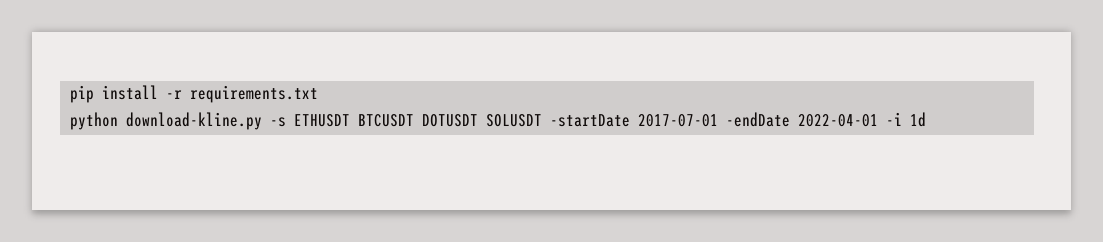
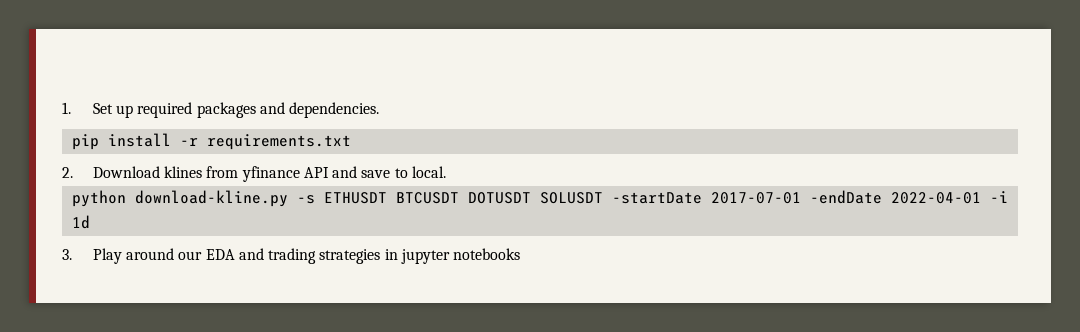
+ 1. Set up required packages and dependencies.
  pip install -r requirements.txt
+ 2. Download klines from yfinance API and save to local.
+ 3. Play around our EDA and trading strategies in jupyter notebooks

